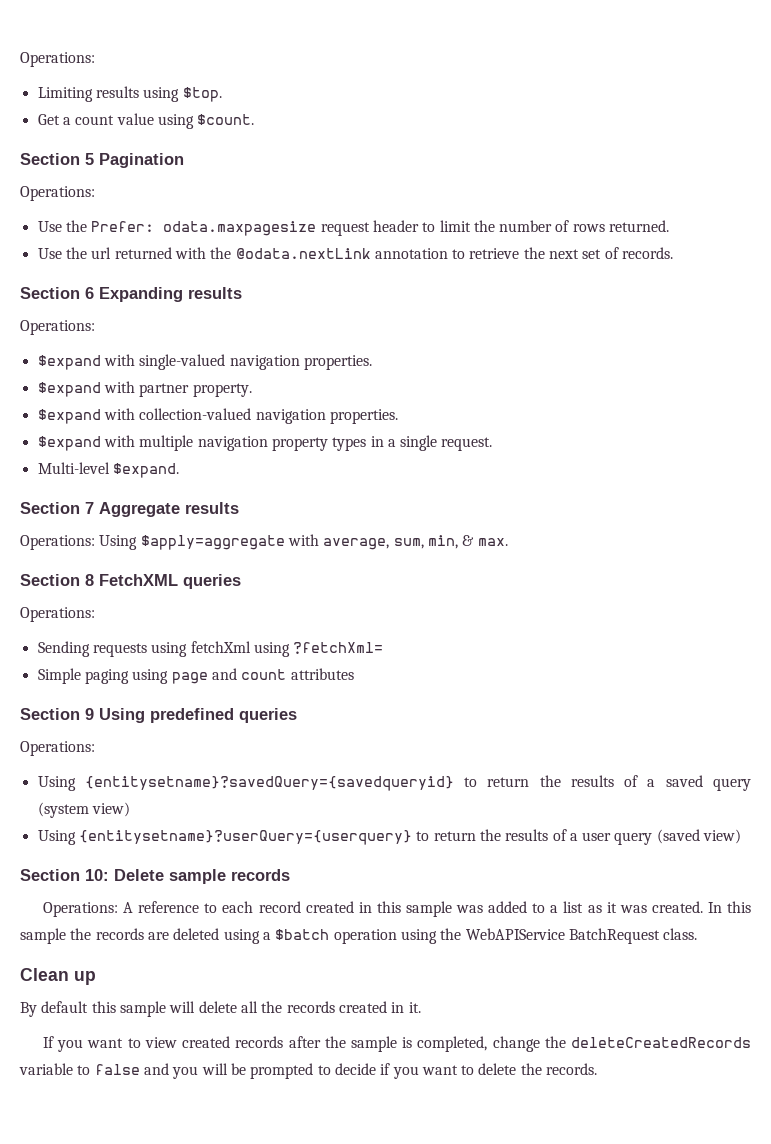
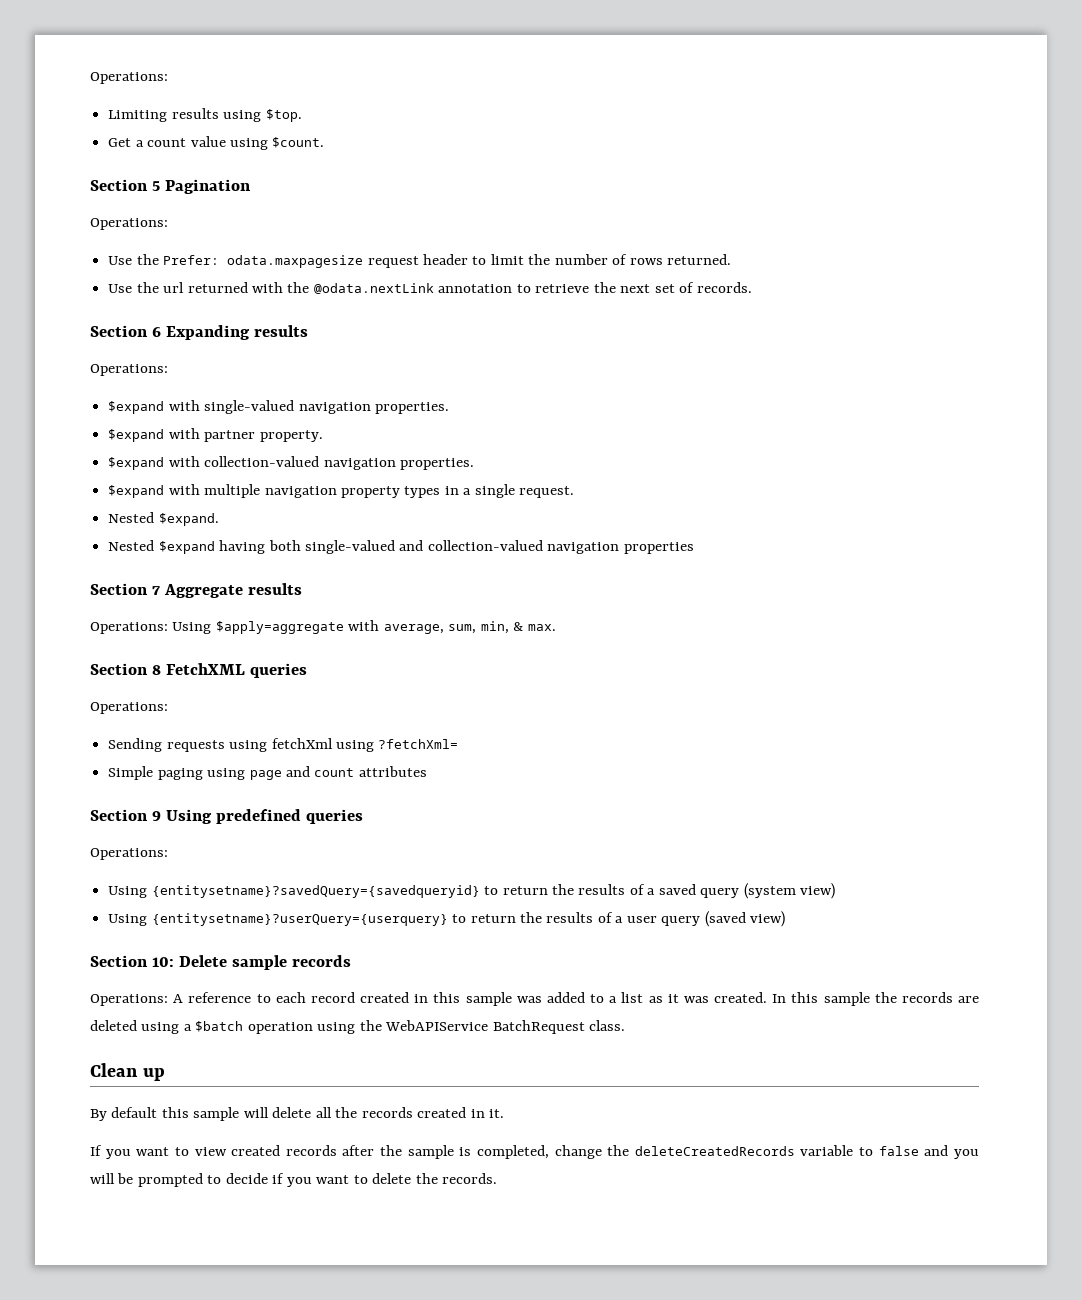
- Multi-level $expand.
+ Nested $expand.
+ Nested $expand having both single-valued and collection-valued navigation properties

